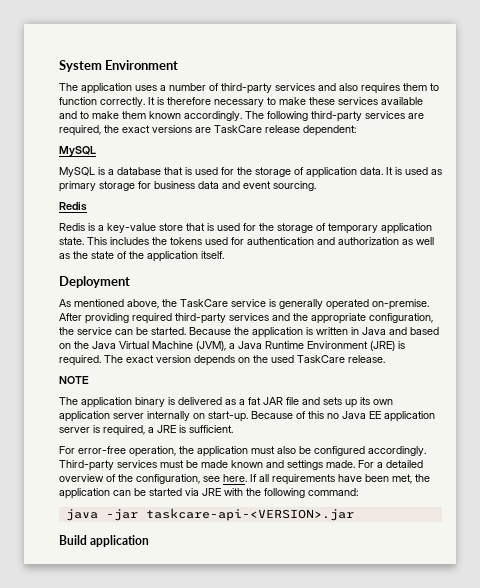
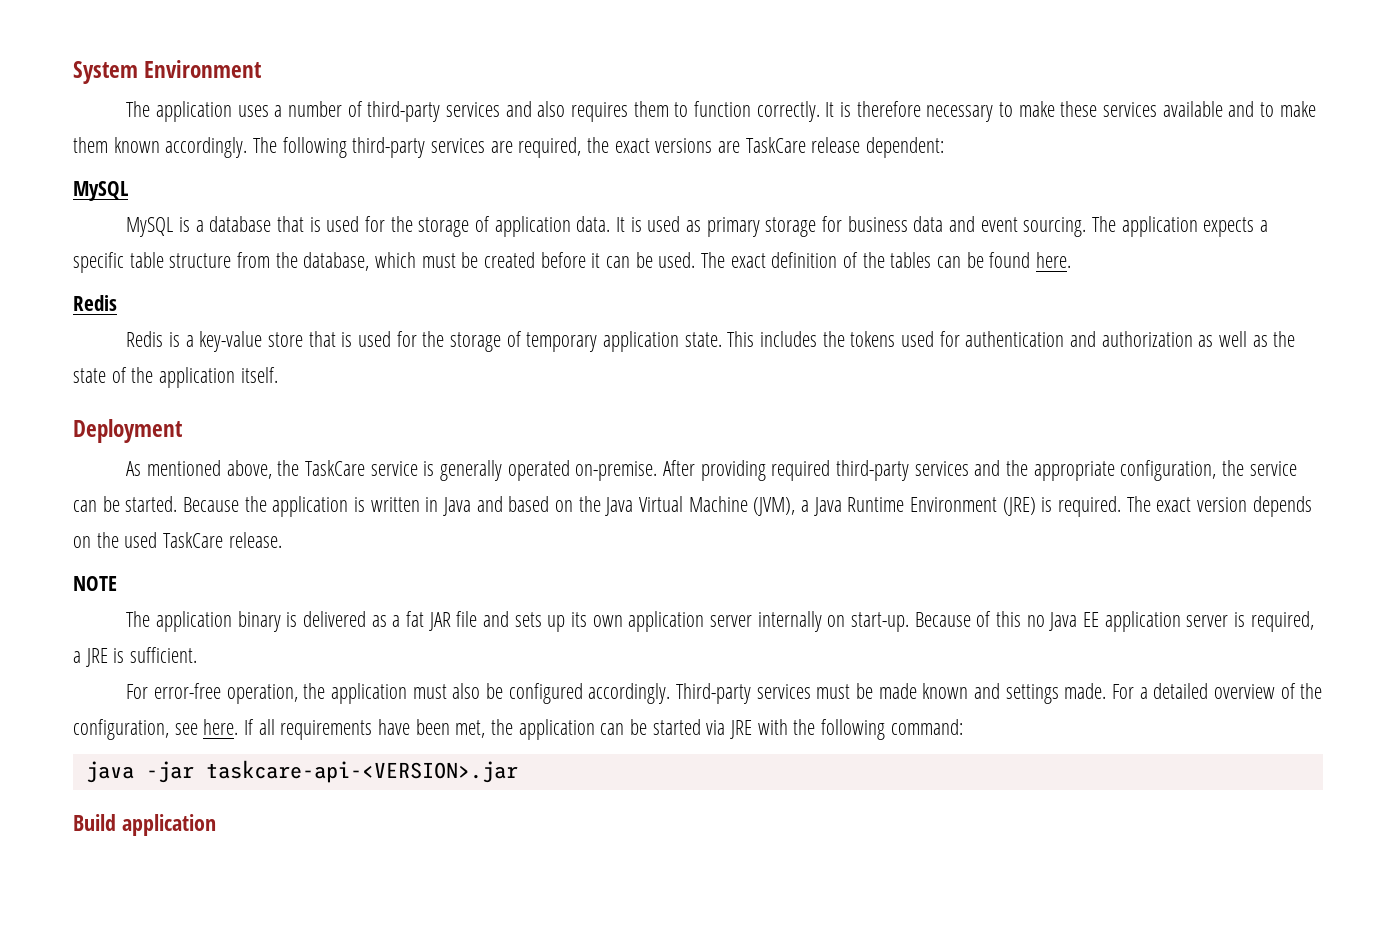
+ The application expects a specific table structure from the database, which must be created before it can be used. The exact definition of the tables can be found here.

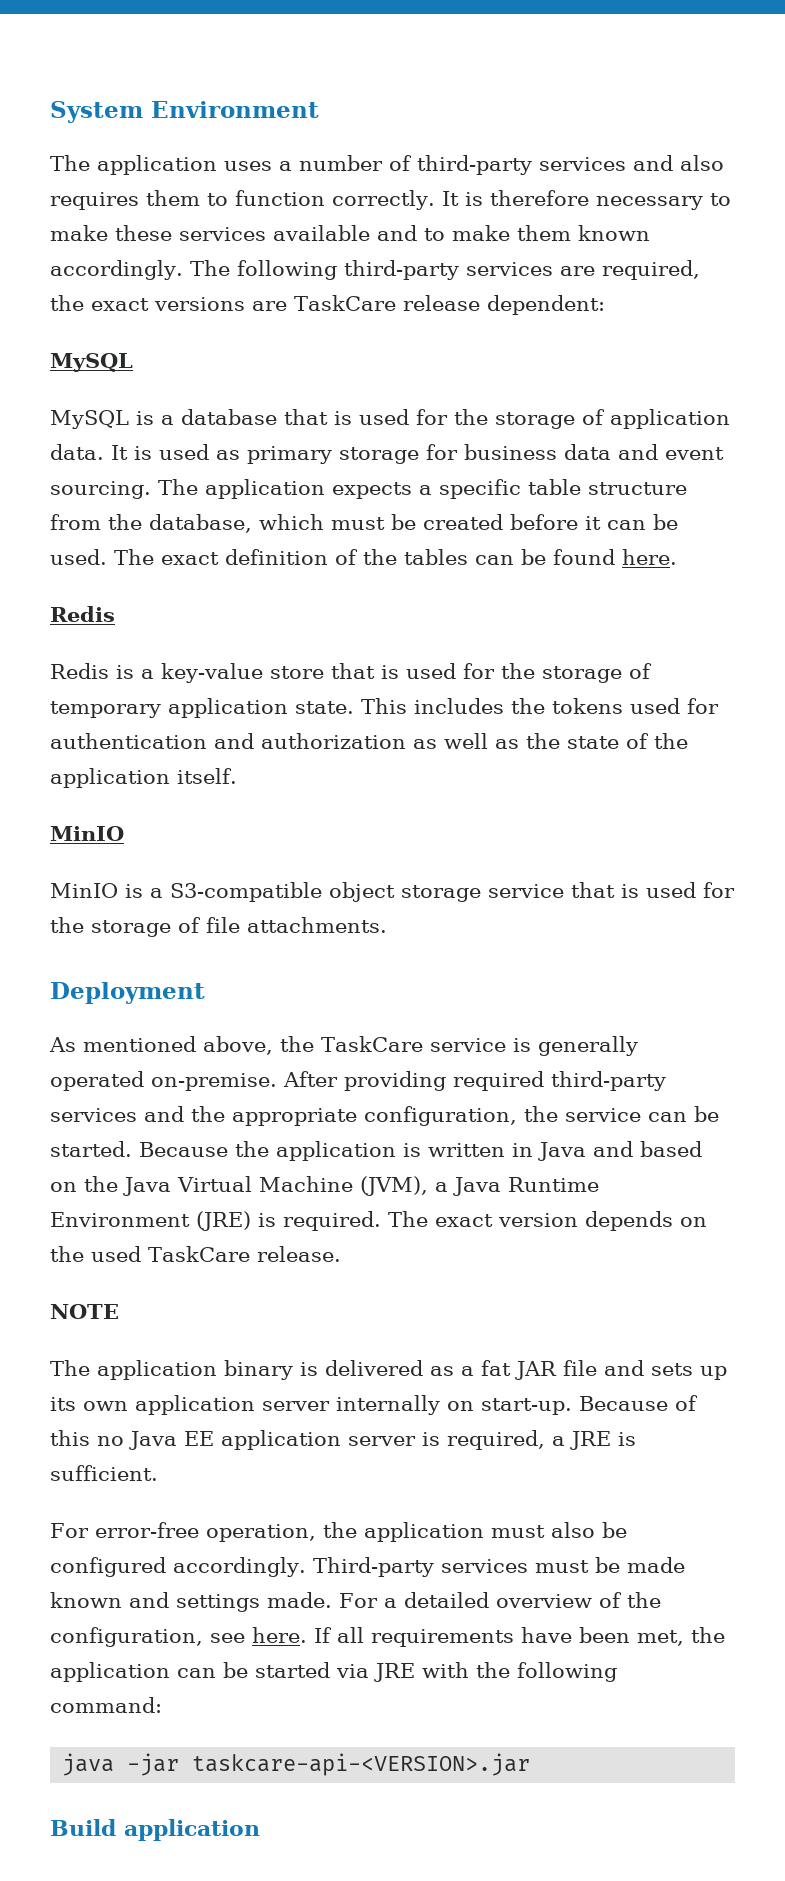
  This includes the tokens used for authentication and authorization as well as the state of the application itself.
+ MinIO
+ MinIO is a S3-compatible object storage service that is used for the storage of file attachments.

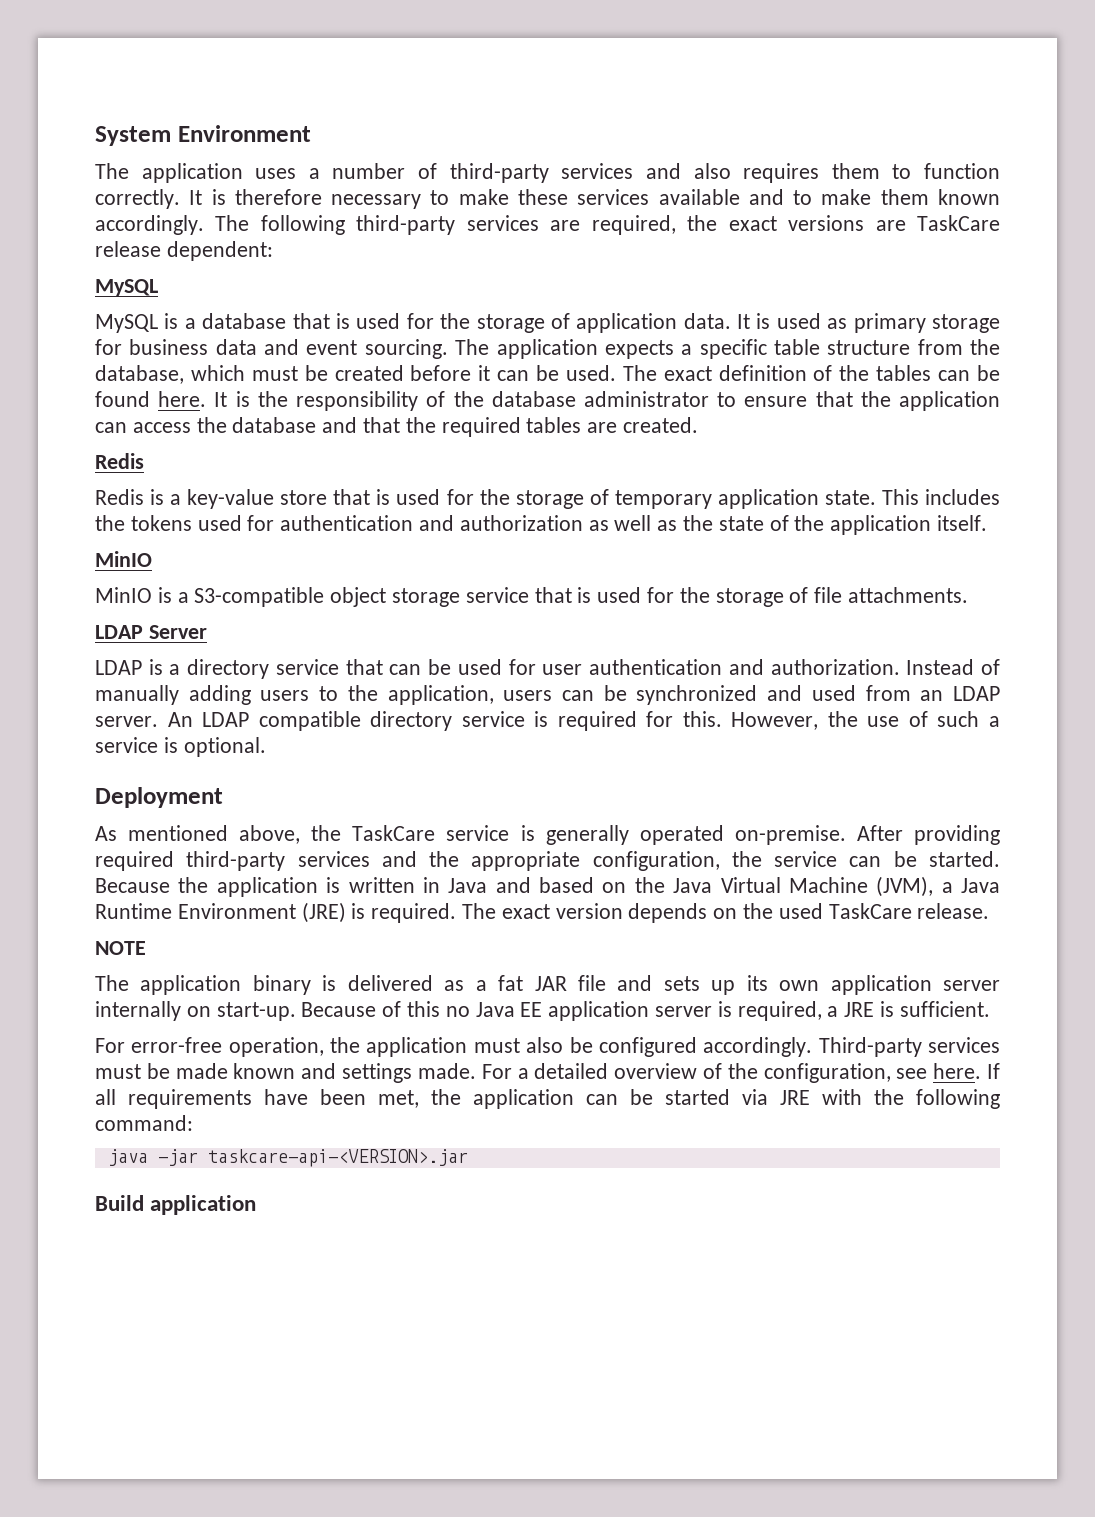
+ It is the responsibility of the database administrator to ensure that the application can access the database and that the required tables are created.
+ LDAP Server
+ LDAP is a directory service that can be used for user authentication and authorization. Instead of manually adding users to the application, users can be synchronized and used from an LDAP server. An LDAP compatible directory service is required for this. However, the use of such a service is optional.

